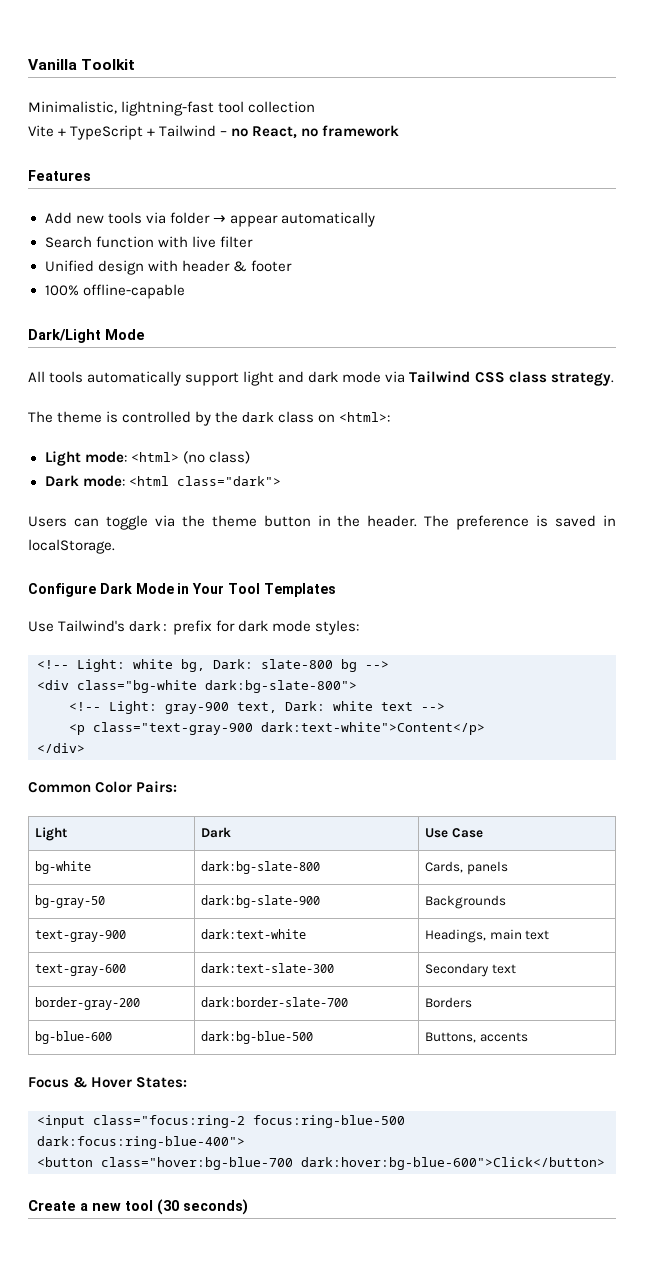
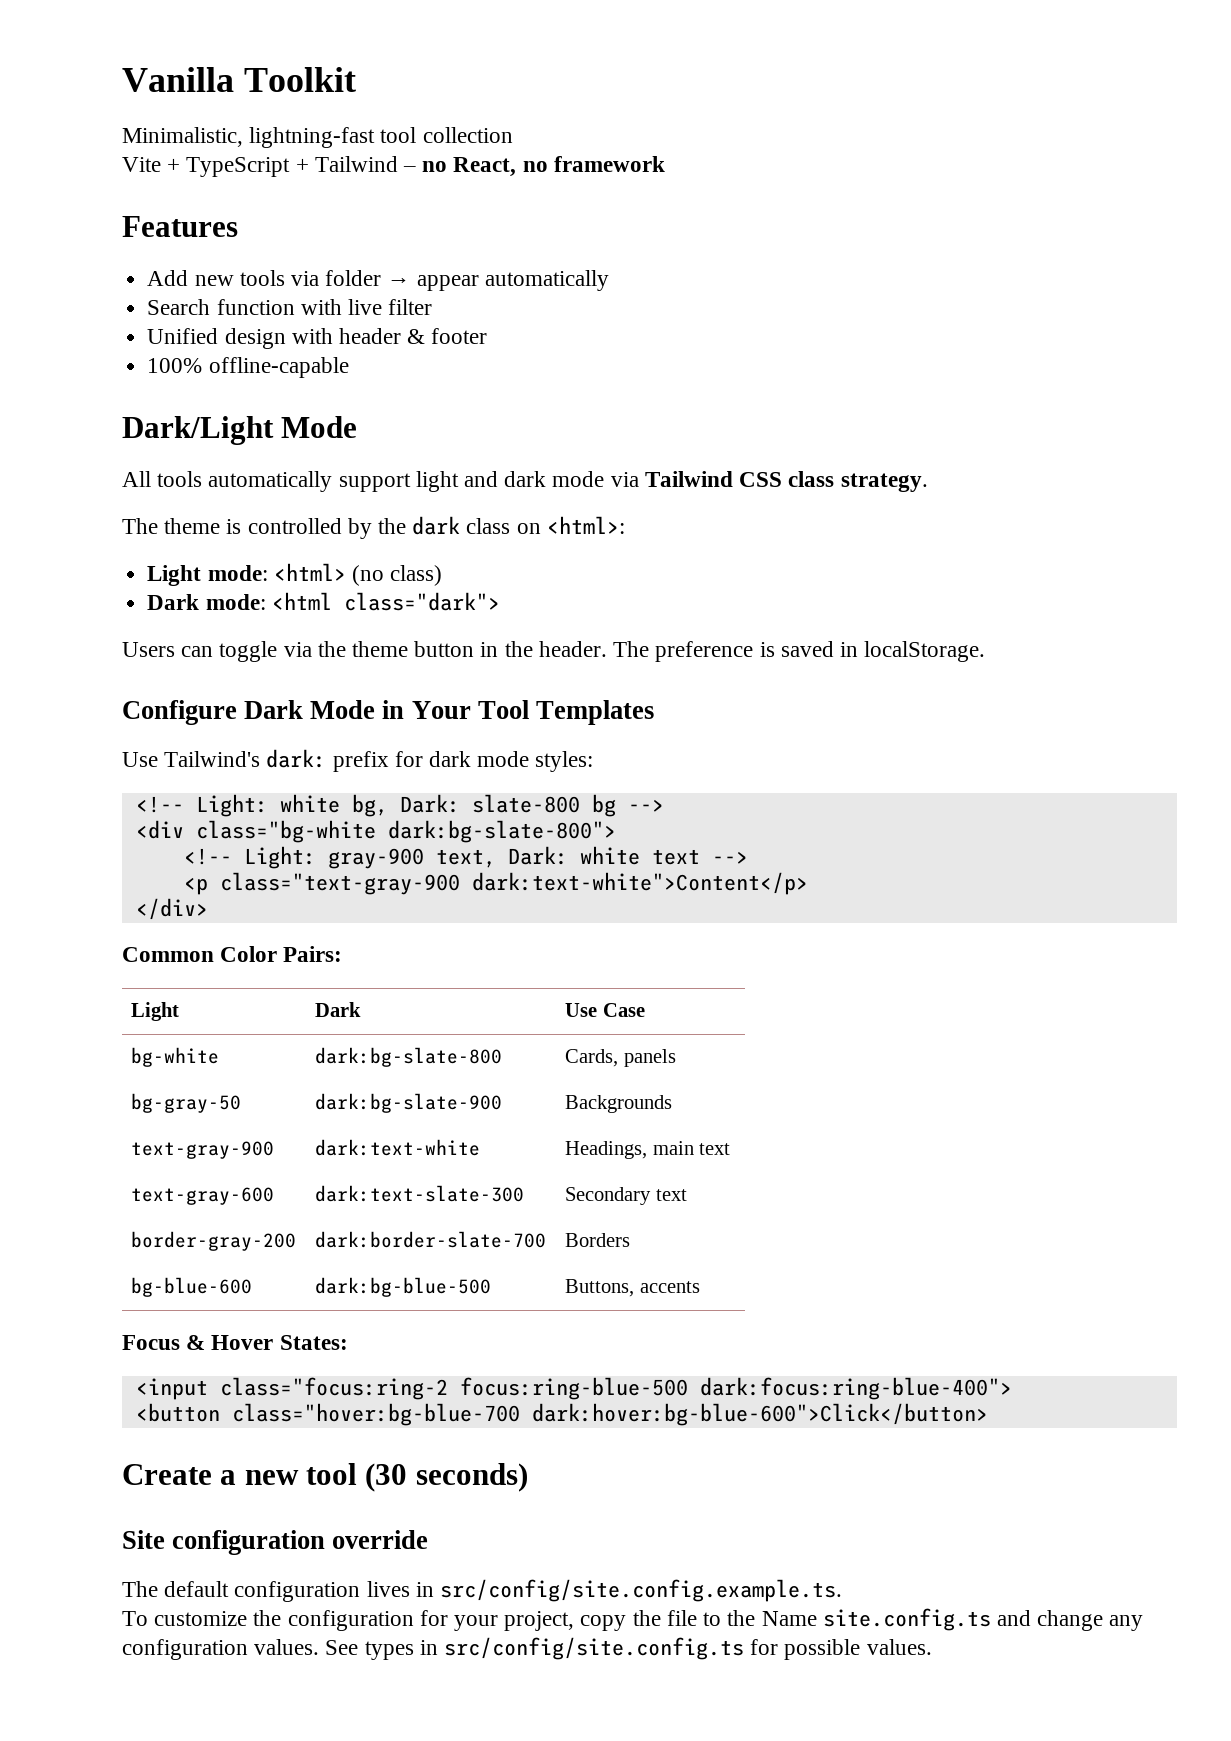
+ Site configuration override
+ The default configuration lives in src/config/site.config.example.ts.
+ To customize the configuration for your project, copy the file to the Name site.config.ts and change any configuration values. See types in src/config/site.config.ts for possible values.

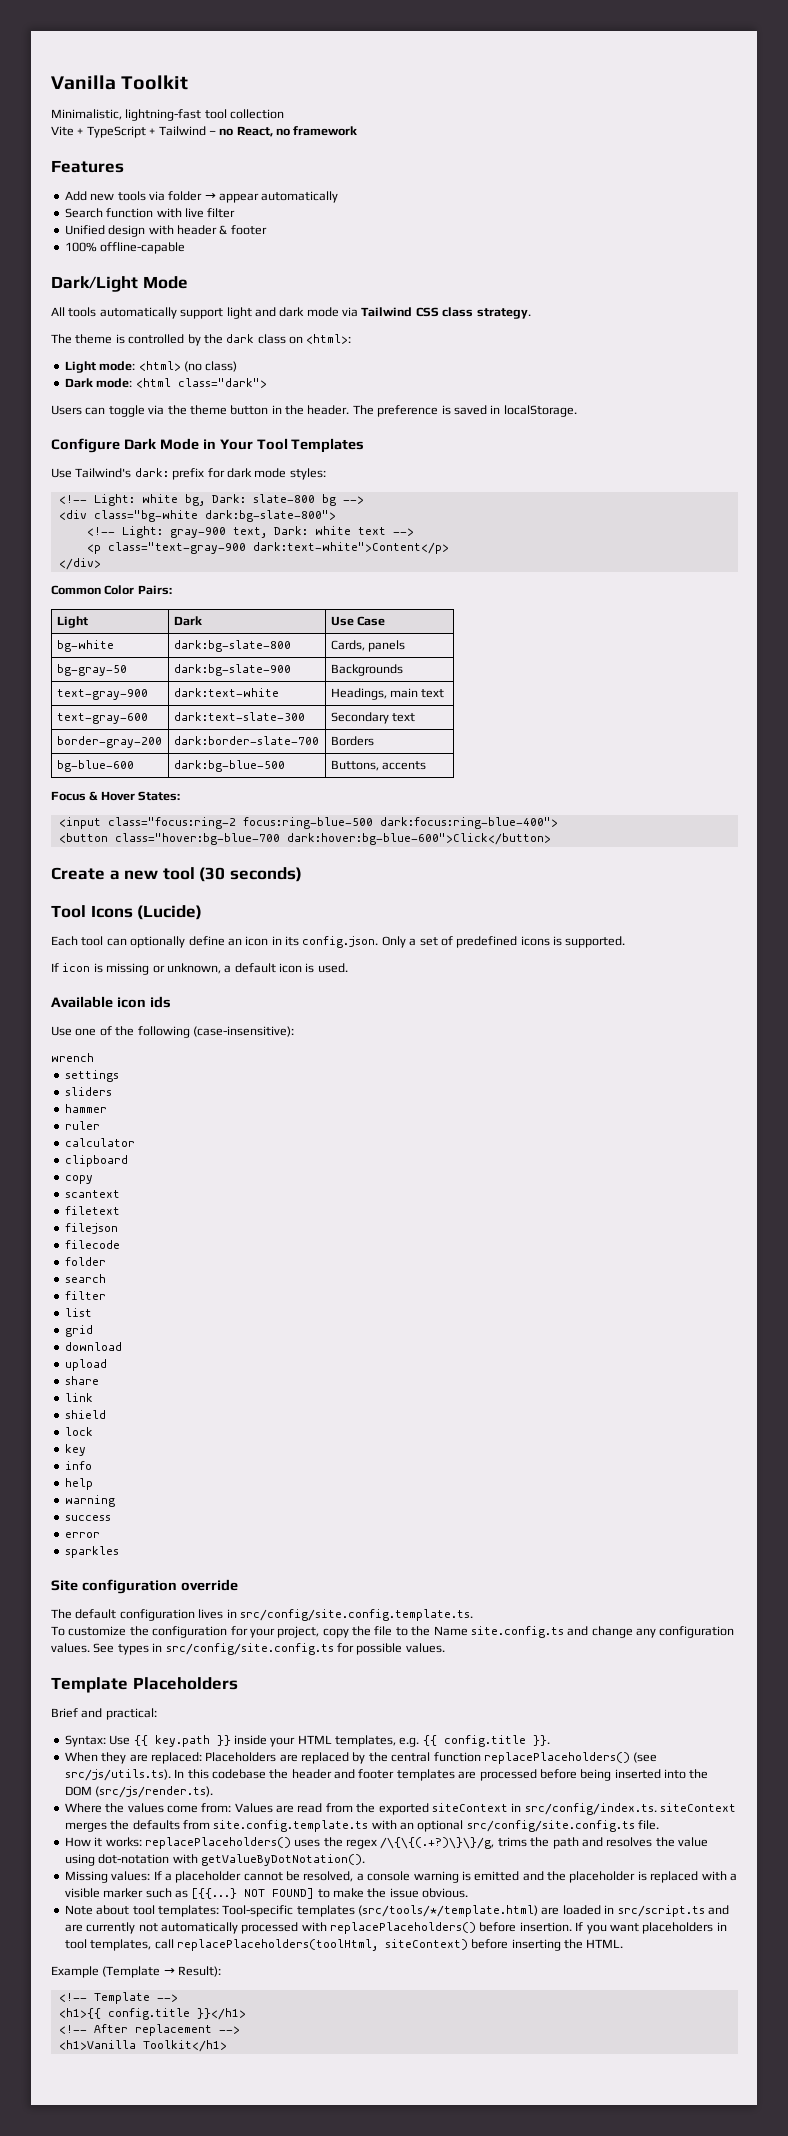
+ Tool Icons (Lucide)
+ Each tool can optionally define an icon in its config.json. Only a set of predefined icons is supported.
+ If icon is missing or unknown, a default icon is used.
+ Available icon ids
+ Use one of the following (case-insensitive):
+ wrench
+ settings
+ sliders
+ hammer
+ ruler
+ calculator
+ clipboard
+ copy
+ scantext
+ filetext
+ filejson
+ filecode
+ folder
+ search
+ filter
+ list
+ grid
+ download
+ upload
+ share
+ link
+ shield
+ lock
+ key
+ info
+ help
+ warning
+ success
+ error
+ sparkles
- The default configuration lives in src/config/site.config.example.ts.
+ The default configuration lives in src/config/site.config.template.ts.
+ Template Placeholders
+ Brief and practical:
+ Syntax: Use {{ key.path }} inside your HTML templates, e.g. {{ config.title }}.
+ When they are replaced: Placeholders are replaced by the central function replacePlaceholders() (see src/js/utils.ts). In this codebase the header and footer templates are processed before being inserted into the DOM (src/js/render.ts).
+ Where the values come from: Values are read from the exported siteContext in src/config/index.ts. siteContext merges the defaults from site.config.template.ts with an optional src/config/site.config.ts file.
+ How it works: replacePlaceholders() uses the regex /\{\{(.+?)\}\}/g, trims the path and resolves the value using dot-notation with getValueByDotNotation().
+ Missing values: If a placeholder cannot be resolved, a console warning is emitted and the placeholder is replaced with a visible marker such as [{{...} NOT FOUND] to make the issue obvious.
+ Note about tool templates: Tool-specific templates (src/tools/*/template.html) are loaded in src/script.ts and are currently not automatically processed with replacePlaceholders() before insertion. If you want placeholders in tool templates, call replacePlaceholders(toolHtml, siteContext) before inserting the HTML.
+ Example (Template → Result):
+ <!-- Template -->
+ <h1>{{ config.title }}</h1>
+ <!-- After replacement -->
+ <h1>Vanilla Toolkit</h1>

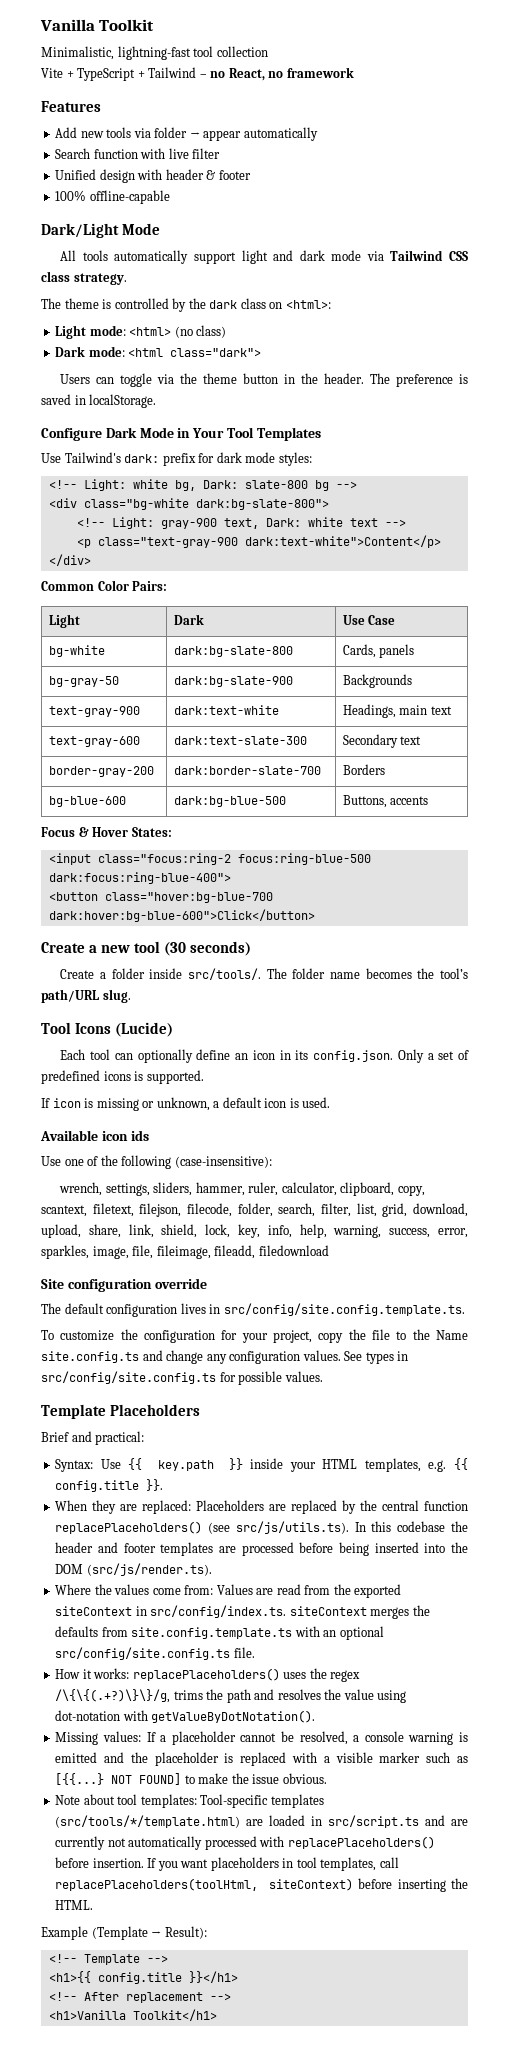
+ Create a folder inside src/tools/. The folder name becomes the tool’s path/URL slug.
- wrench
- settings
- sliders
- hammer
- ruler
- calculator
- clipboard
- copy
- scantext
- filetext
- filejson
- filecode
- folder
- search
- filter
- list
- grid
- download
- upload
- share
- link
- shield
- lock
- key
- info
- help
- warning
- success
- error
- sparkles
+ wrench, settings, sliders, hammer, ruler, calculator, clipboard, copy, scantext, filetext, filejson, filecode, folder, search, filter, list, grid, download, upload, share, link, shield, lock, key, info, help, warning, success, error, sparkles, image, file, fileimage, fileadd, filedownload

